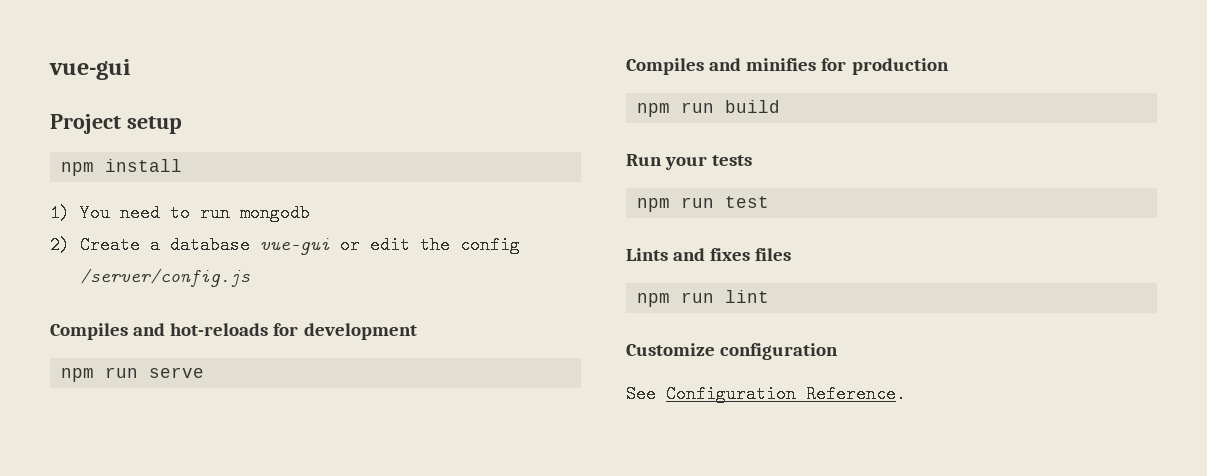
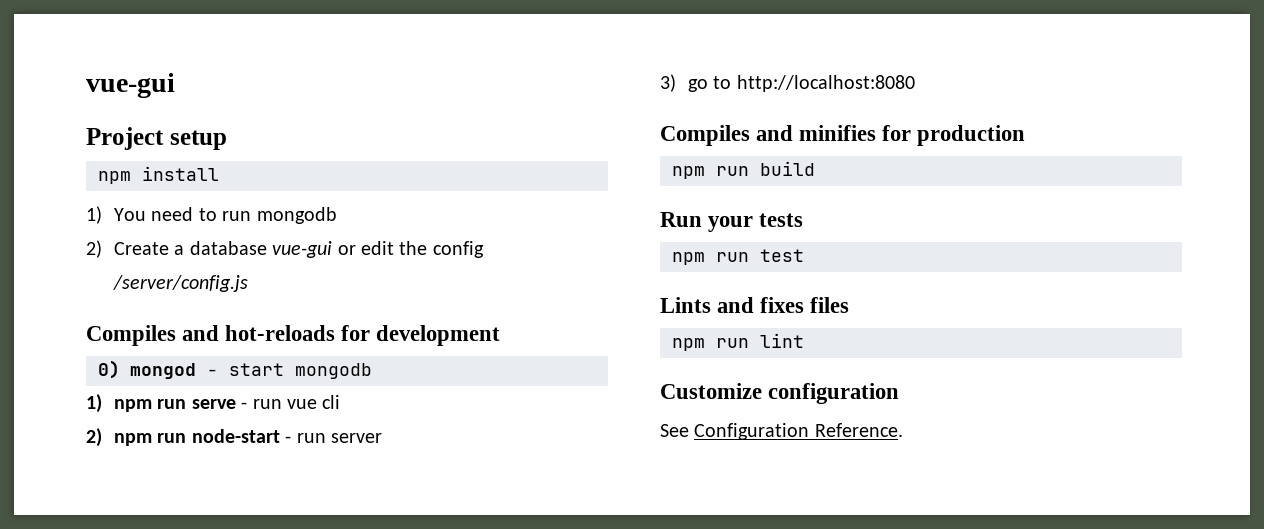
- npm run serve
+ 0) mongod - start mongodb
+ 1) npm run serve - run vue cli
+ 2) npm run node-start - run server
+ 3) go to http://localhost:8080

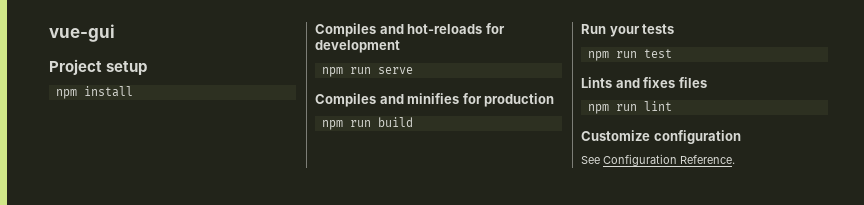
- 1) You need to run mongodb
- 2) Create a database vue-gui or edit the config /server/config.js
- 0) mongod - start mongodb
- 1) npm run serve - run vue cli
- 2) npm run node-start - run server
- 3) go to http://localhost:8080
+ npm run serve

